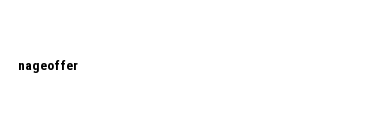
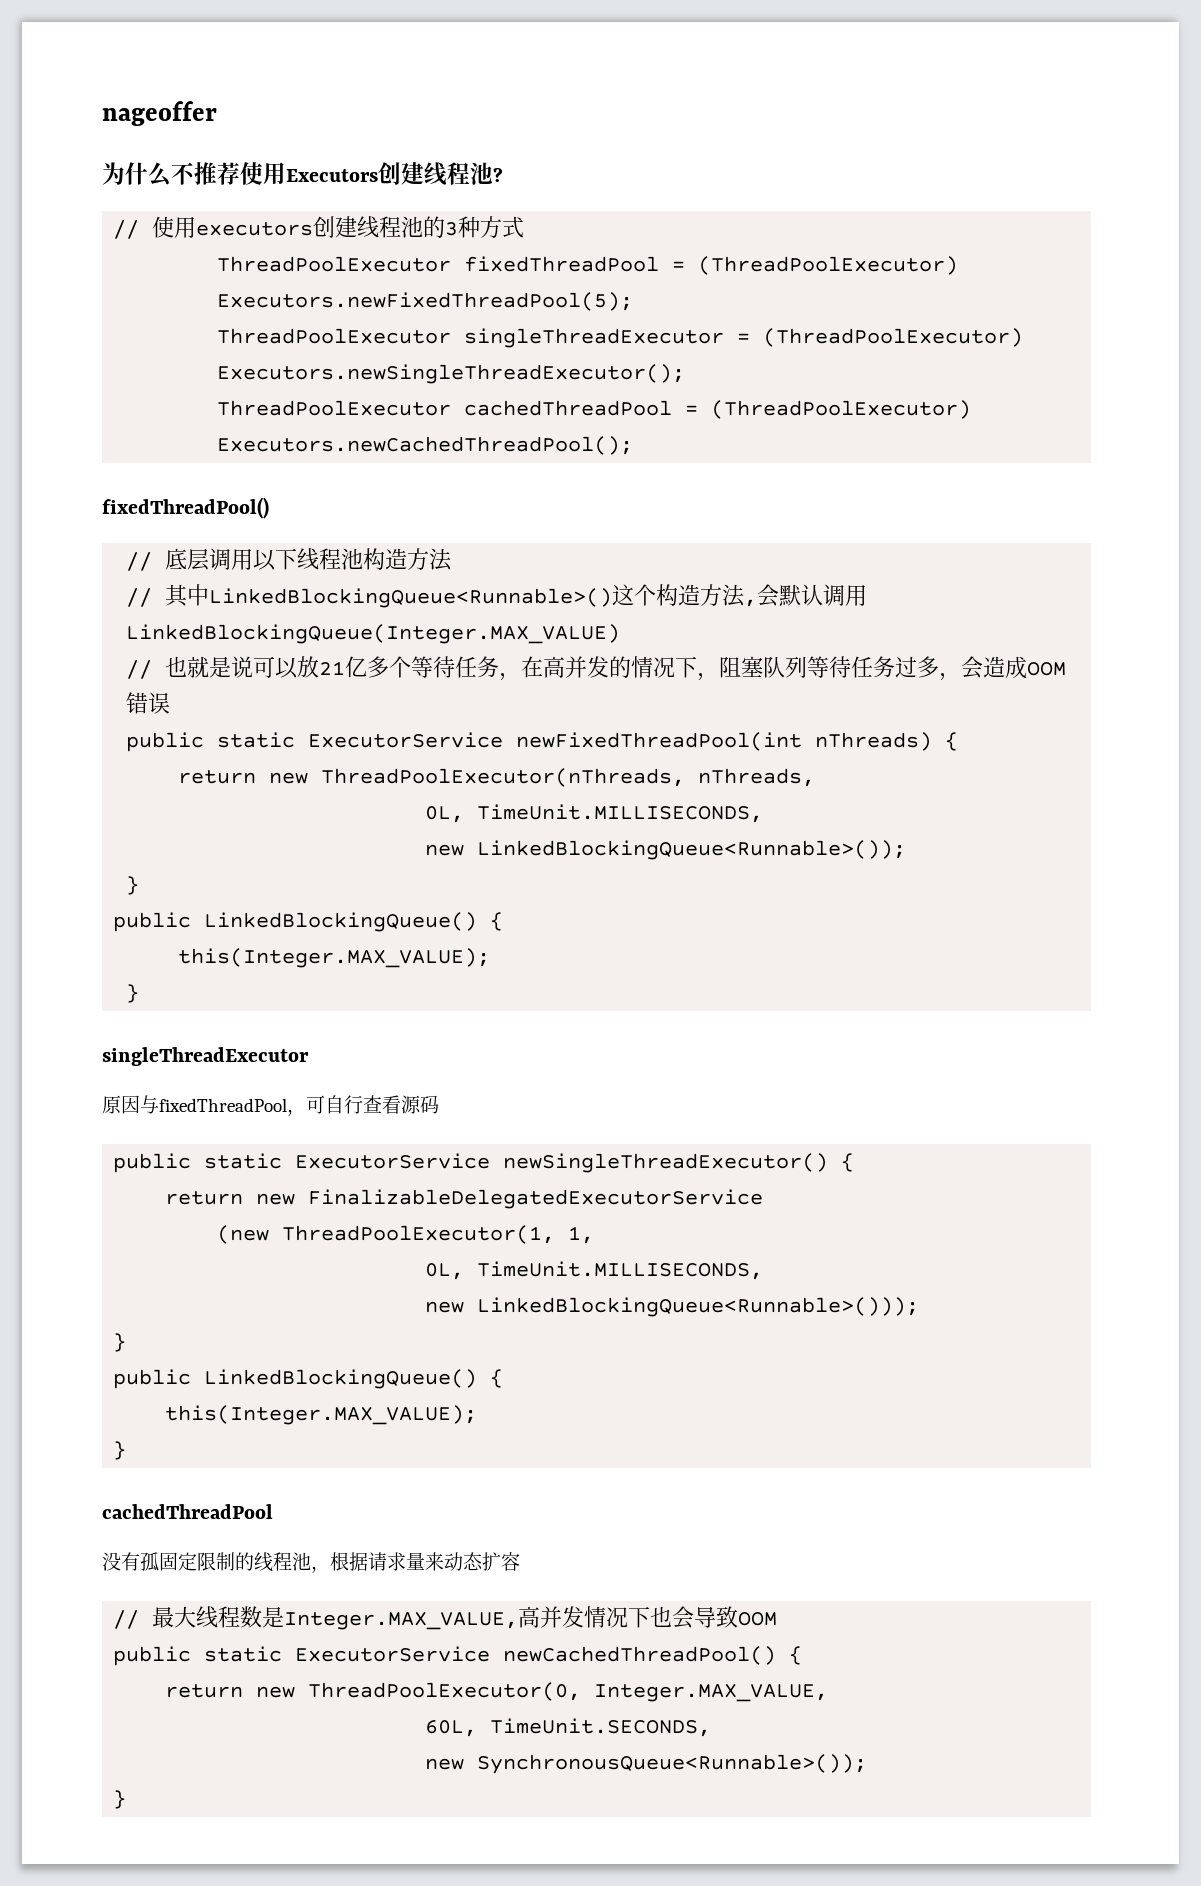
+ 为什么不推荐使用Executors创建线程池?
+ // 使用executors创建线程池的3种方式
+ ThreadPoolExecutor fixedThreadPool = (ThreadPoolExecutor) Executors.newFixedThreadPool(5);
+ ThreadPoolExecutor singleThreadExecutor = (ThreadPoolExecutor) Executors.newSingleThreadExecutor();
+ ThreadPoolExecutor cachedThreadPool = (ThreadPoolExecutor) Executors.newCachedThreadPool();
+ fixedThreadPool()
+ // 底层调用以下线程池构造方法
+ // 其中LinkedBlockingQueue<Runnable>()这个构造方法,会默认调用LinkedBlockingQueue(Integer.MAX_VALUE)
+ // 也就是说可以放21亿多个等待任务，在高并发的情况下，阻塞队列等待任务过多，会造成OOM错误
+ public static ExecutorService newFixedThreadPool(int nThreads) {
+ return new ThreadPoolExecutor(nThreads, nThreads,
+ 0L, TimeUnit.MILLISECONDS,
+ new LinkedBlockingQueue<Runnable>());
+ }
+ public LinkedBlockingQueue() {
+ this(Integer.MAX_VALUE);
+ }
+ singleThreadExecutor
+ 原因与fixedThreadPool，可自行查看源码
+ public static ExecutorService newSingleThreadExecutor() {
+ return new FinalizableDelegatedExecutorService
+ (new ThreadPoolExecutor(1, 1,
+ 0L, TimeUnit.MILLISECONDS,
+ new LinkedBlockingQueue<Runnable>()));
+ }
+ public LinkedBlockingQueue() {
+ this(Integer.MAX_VALUE);
+ }
+ cachedThreadPool
+ 没有孤固定限制的线程池，根据请求量来动态扩容
+ // 最大线程数是Integer.MAX_VALUE,高并发情况下也会导致OOM
+ public static ExecutorService newCachedThreadPool() {
+ return new ThreadPoolExecutor(0, Integer.MAX_VALUE,
+ 60L, TimeUnit.SECONDS,
+ new SynchronousQueue<Runnable>());
+ }

